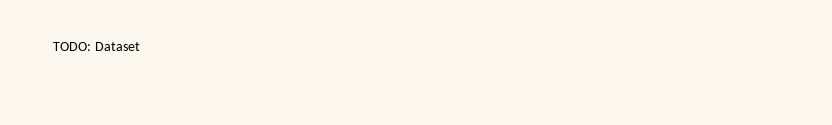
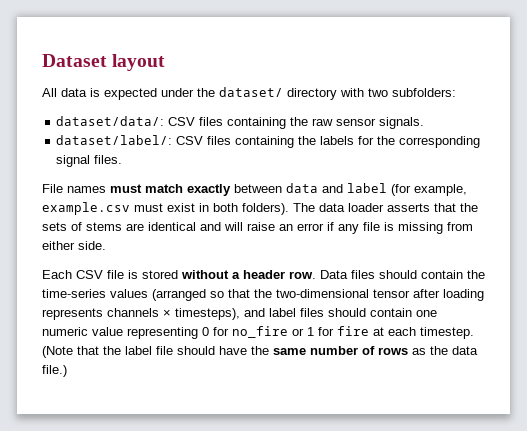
- TODO: Dataset
+ Dataset layout
+ All data is expected under the dataset/ directory with two subfolders:
+ dataset/data/: CSV files containing the raw sensor signals.
+ dataset/label/: CSV files containing the labels for the corresponding signal files.
+ File names must match exactly between data and label (for example, example.csv must exist in both folders). The data loader asserts that the sets of stems are identical and will raise an error if any file is missing from either side.
+ Each CSV file is stored without a header row. Data files should contain the time-series values (arranged so that the two-dimensional tensor after loading represents channels × timesteps), and label files should contain one numeric value representing 0 for no_fire or 1 for fire at each timestep. (Note that the label file should have the same number of rows as the data file.)

